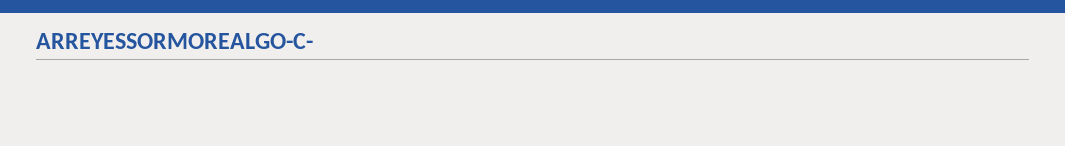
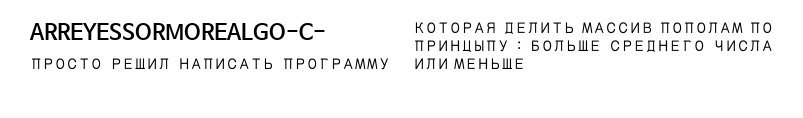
+ ПРОСТО РЕШИЛ НАПИСАТЬ ПРОГРАММУ КОТОРАЯ ДЕЛИТЬ МАССИВ ПОПОЛАМ ПО ПРИНЦЫПУ : БОЛЬШЕ СРЕДНЕГО ЧИСЛА ИЛИ МЕНЬШЕ

